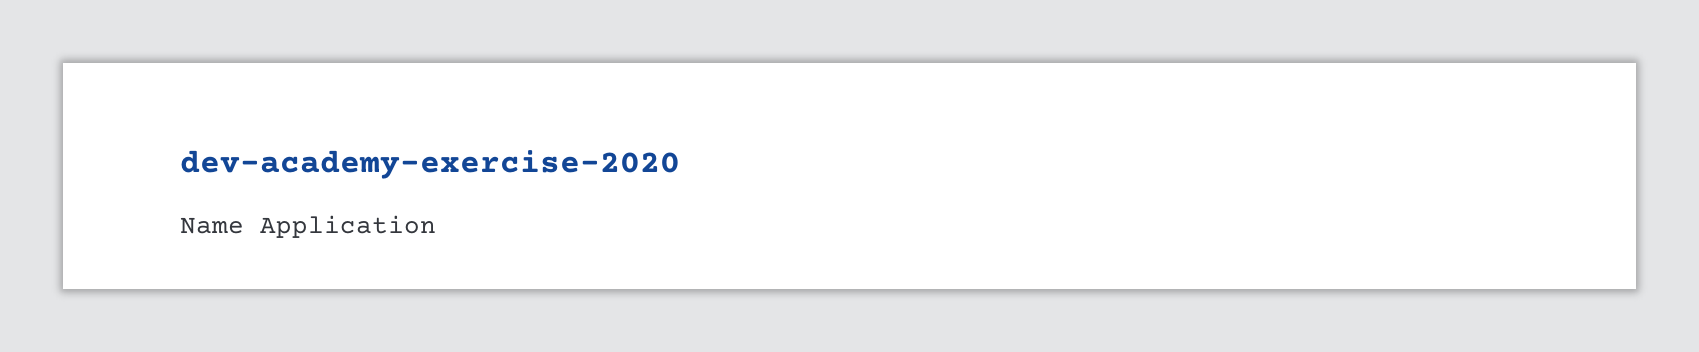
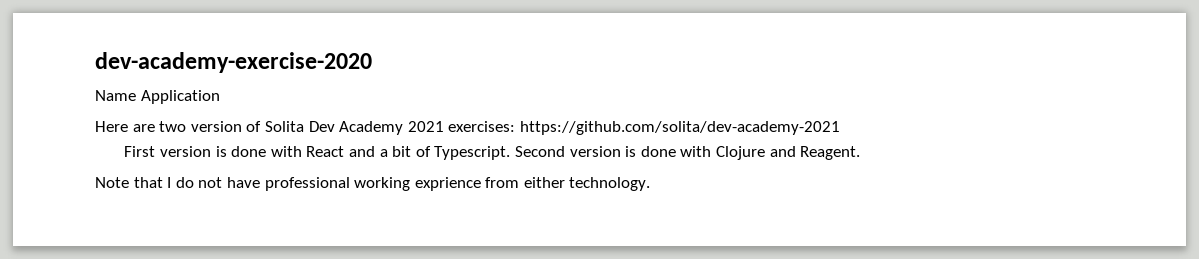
+ Here are two version of Solita Dev Academy 2021 exercises: https://github.com/solita/dev-academy-2021
+ First version is done with React and a bit of Typescript. Second version is done with Clojure and Reagent.
+ Note that I do not have professional working exprience from either technology.

